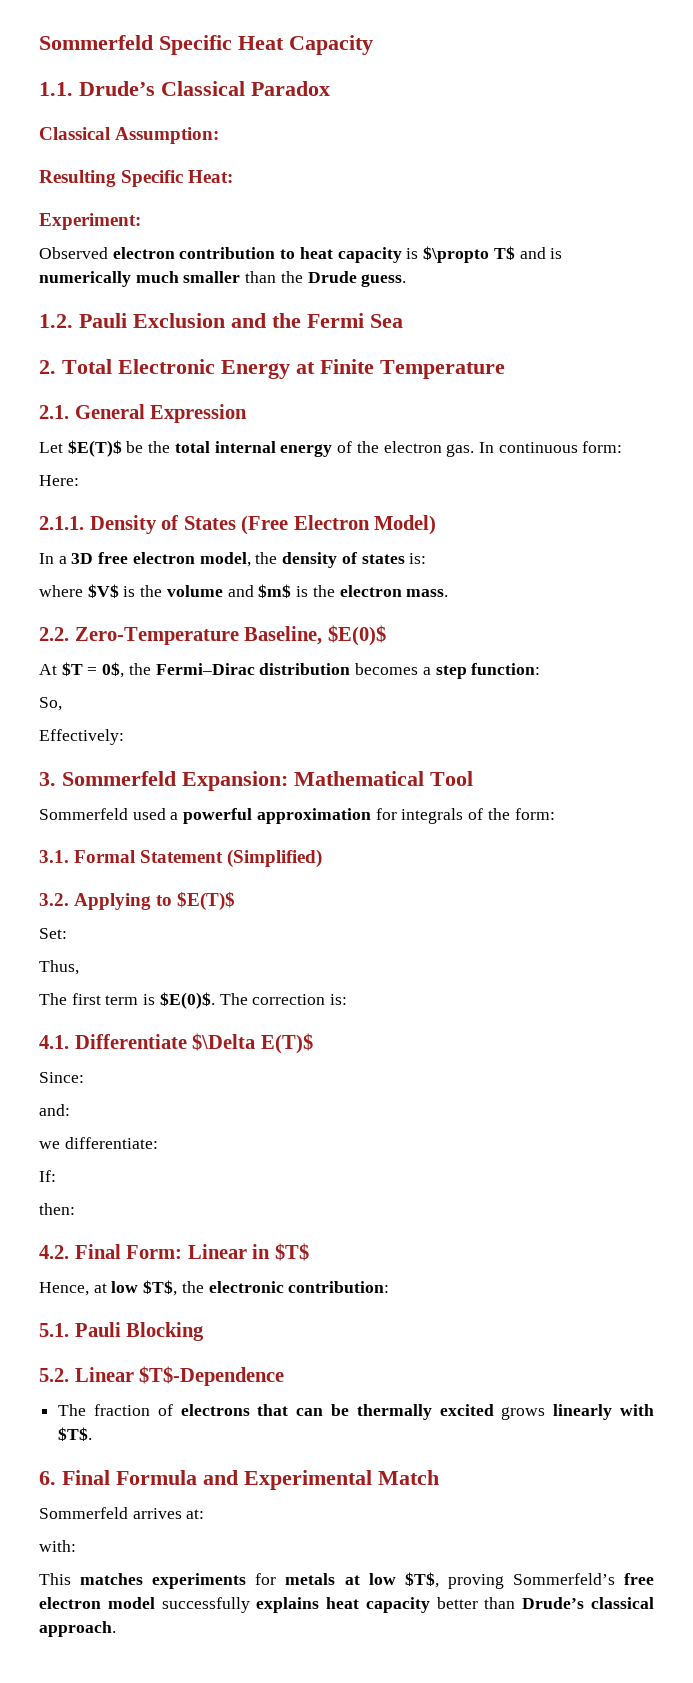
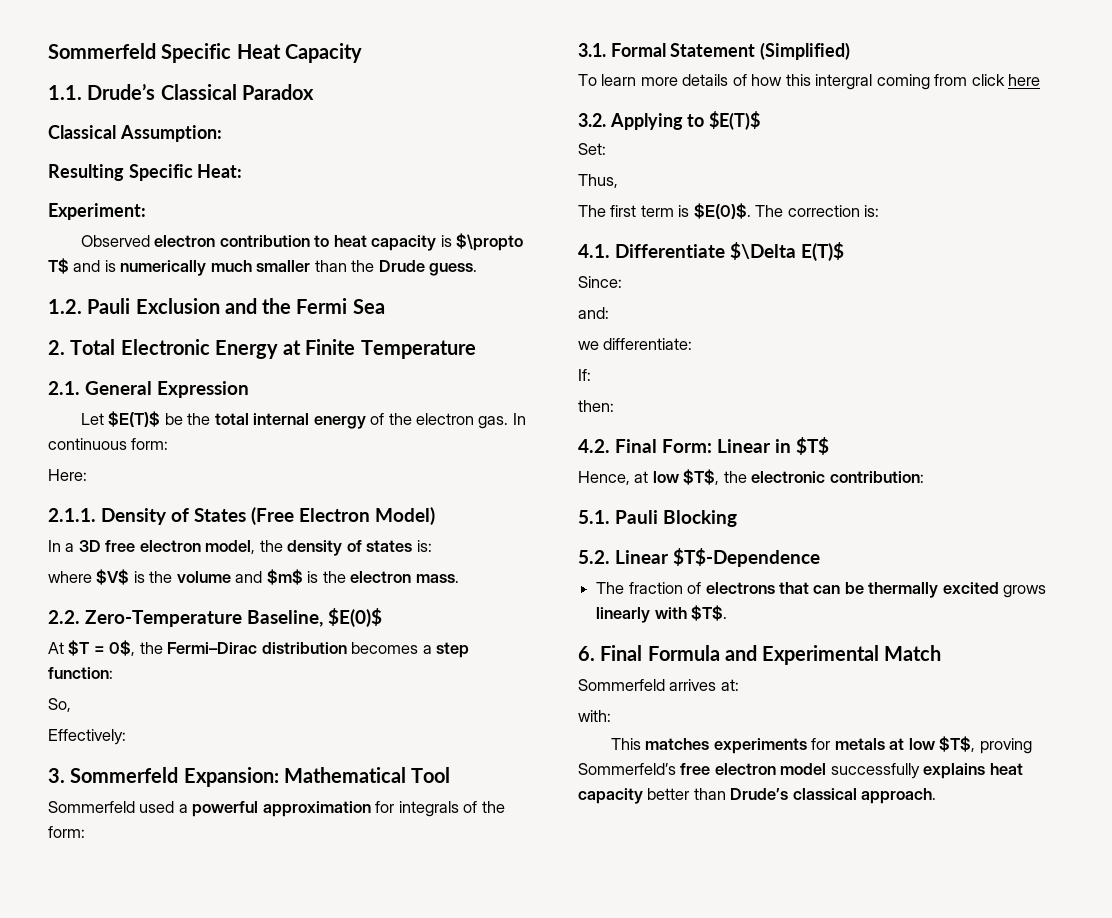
+ To learn more details of how this intergral coming from click here

